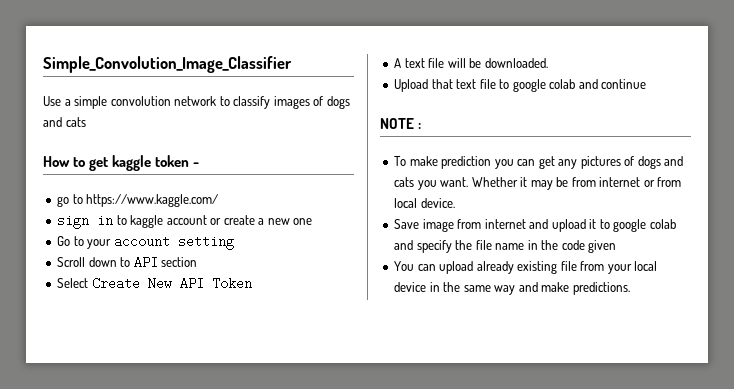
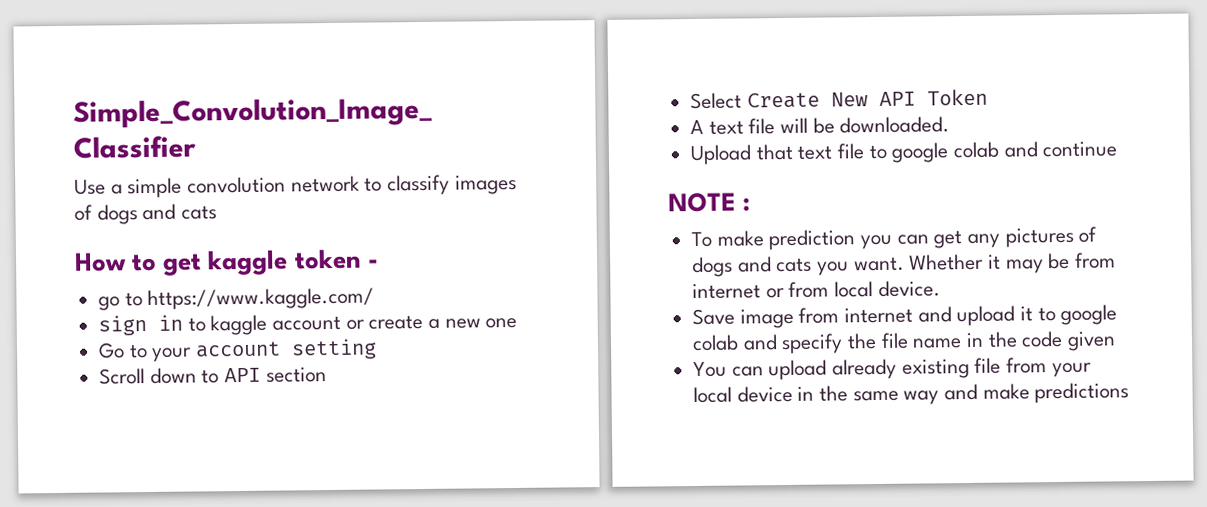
- You can upload already existing file from your local device in the same way and make predictions.
+ You can upload already existing file from your local device in the same way and make predictions

